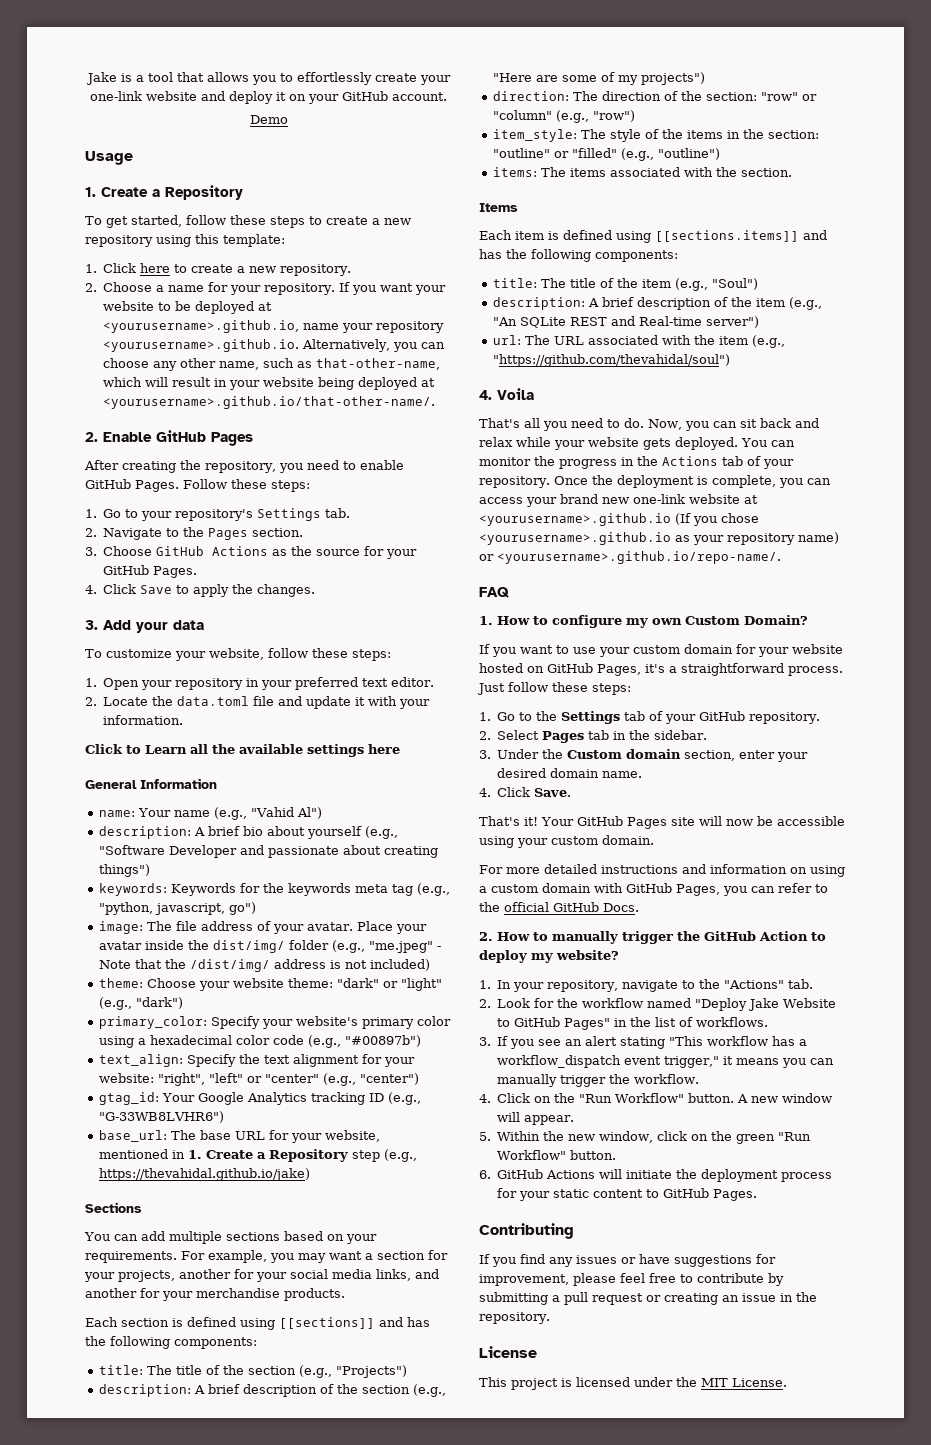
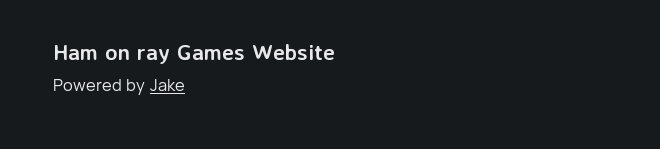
- Jake is a tool that allows you to effortlessly create your one-link website and deploy it on your GitHub account.
- Demo
- Usage
- 1. Create a Repository
- To get started, follow these steps to create a new repository using this template:
- 1. Click here to create a new repository.
- 2. Choose a name for your repository. If you want your website to be deployed at <yourusername>.github.io, name your repository <yourusername>.github.io. Alternatively, you can choose any other name, such as that-other-name, which will result in your website being deployed at <yourusername>.github.io/that-other-name/.
- 2. Enable GitHub Pages
- After creating the repository, you need to enable GitHub Pages. Follow these steps:
- 1. Go to your repository's Settings tab.
- 2. Navigate to the Pages section.
- 3. Choose GitHub Actions as the source for your GitHub Pages.
- 4. Click Save to apply the changes.
- 3. Add your data
- To customize your website, follow these steps:
- 1. Open your repository in your preferred text editor.
- 2. Locate the data.toml file and update it with your information.
- Click to Learn all the available settings here
- General Information
- name: Your name (e.g., "Vahid Al")
- description: A brief bio about yourself (e.g., "Software Developer and passionate about creating things")
- keywords: Keywords for the keywords meta tag (e.g., "python, javascript, go")
- image: The file address of your avatar. Place your avatar inside the dist/img/ folder (e.g., "me.jpeg" - Note that the /dist/img/ address is not included)
- theme: Choose your website theme: "dark" or "light" (e.g., "dark")
- primary_color: Specify your website's primary color using a hexadecimal color code (e.g., "#00897b")
- text_align: Specify the text alignment for your website: "right", "left" or "center" (e.g., "center")
- gtag_id: Your Google Analytics tracking ID (e.g., "G-33WB8LVHR6")
- base_url: The base URL for your website, mentioned in 1. Create a Repository step (e.g., https://thevahidal.github.io/jake)
- Sections
- You can add multiple sections based on your requirements. For example, you may want a section for your projects, another for your social media links, and another for your merchandise products.
- Each section is defined using [[sections]] and has the following components:
- title: The title of the section (e.g., "Projects")
- description: A brief description of the section (e.g., "Here are some of my projects")
- direction: The direction of the section: "row" or "column" (e.g., "row")
- item_style: The style of the items in the section: "outline" or "filled" (e.g., "outline")
- items: The items associated with the section.
- Items
- Each item is defined using [[sections.items]] and has the following components:
- title: The title of the item (e.g., "Soul")
- description: A brief description of the item (e.g., "An SQLite REST and Real-time server")
- url: The URL associated with the item (e.g., "https://github.com/thevahidal/soul")
- 4. Voila
- That's all you need to do. Now, you can sit back and relax while your website gets deployed. You can monitor the progress in the Actions tab of your repository. Once the deployment is complete, you can access your brand new one-link website at <yourusername>.github.io (If you chose <yourusername>.github.io as your repository name) or <yourusername>.github.io/repo-name/.
- FAQ
- 1. How to configure my own Custom Domain?
- If you want to use your custom domain for your website hosted on GitHub Pages, it's a straightforward process. Just follow these steps:
- 1. Go to the Settings tab of your GitHub repository.
- 2. Select Pages tab in the sidebar.
- 3. Under the Custom domain section, enter your desired domain name.
- 4. Click Save.
- That's it! Your GitHub Pages site will now be accessible using your custom domain.
- For more detailed instructions and information on using a custom domain with GitHub Pages, you can refer to the official GitHub Docs.
- 2. How to manually trigger the GitHub Action to deploy my website?
- 1. In your repository, navigate to the "Actions" tab.
- 2. Look for the workflow named "Deploy Jake Website to GitHub Pages" in the list of workflows.
- 3. If you see an alert stating "This workflow has a workflow_dispatch event trigger," it means you can manually trigger the workflow.
- 4. Click on the "Run Workflow" button. A new window will appear.
- 5. Within the new window, click on the green "Run Workflow" button.
- 6. GitHub Actions will initiate the deployment process for your static content to GitHub Pages.
- Contributing
- If you find any issues or have suggestions for improvement, please feel free to contribute by submitting a pull request or creating an issue in the repository.
- License
- This project is licensed under the MIT License.
+ Ham on ray Games Website
+ Powered by Jake

